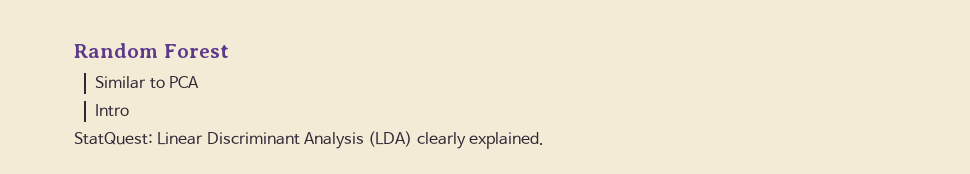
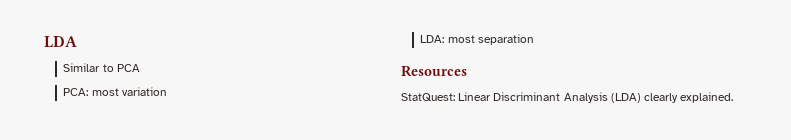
- Random Forest
+ LDA
- Intro
+ PCA: most variation
+ LDA: most separation
+ Resources

